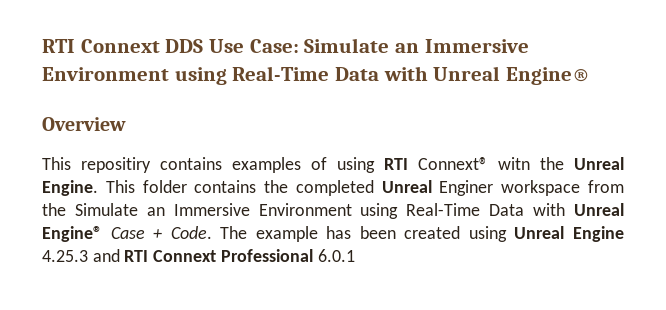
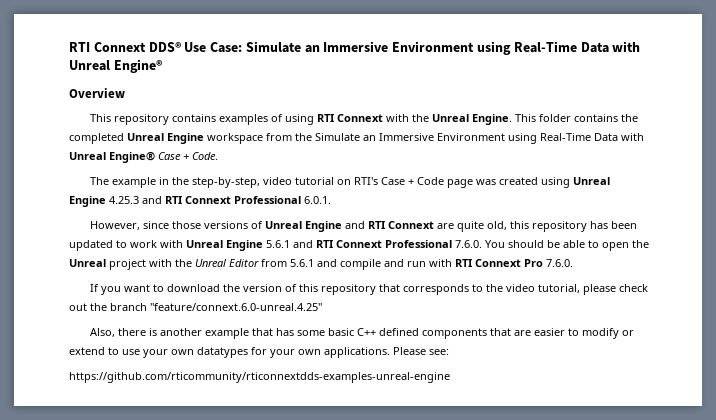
- RTI Connext DDS Use Case: Simulate an Immersive Environment using Real-Time Data with Unreal Engine®
+ RTI Connext DDS® Use Case: Simulate an Immersive Environment using Real-Time Data with Unreal Engine®
- This repositiry contains examples of using RTI Connext® witn the Unreal Engine.
+ This repository contains examples of using RTI Connext with the Unreal Engine.
- This folder contains the completed Unreal Enginer workspace from the Simulate an Immersive Environment using Real-Time Data with Unreal Engine® Case + Code. The example has been created using Unreal Engine 4.25.3 and RTI Connext Professional 6.0.1
+ This folder contains the completed Unreal Engine workspace from the Simulate an Immersive Environment using Real-Time Data with Unreal Engine® Case + Code.
+ The example in the step-by-step, video tutorial on RTI's Case + Code page was created using Unreal Engine 4.25.3 and RTI Connext Professional 6.0.1.
+ However, since those versions of Unreal Engine and RTI Connext are quite old, this repository has been updated to work with Unreal Engine 5.6.1 and RTI Connext Professional 7.6.0. You should be able to open the Unreal project with the Unreal Editor from 5.6.1 and compile and run with RTI Connext Pro 7.6.0.
+ If you want to download the version of this repository that corresponds to the video tutorial, please check out the branch "feature/connext.6.0-unreal.4.25"
+ Also, there is another example that has some basic C++ defined components that are easier to modify or extend to use your own datatypes for your own applications. Please see:
+ https://github.com/rticommunity/rticonnextdds-examples-unreal-engine

